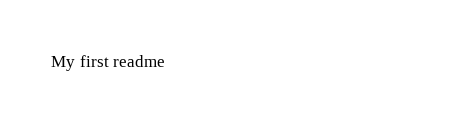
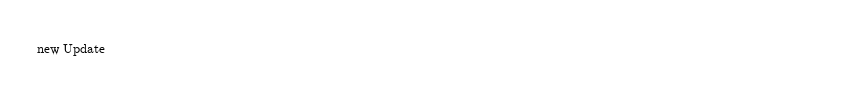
- My first readme
+ new Update

